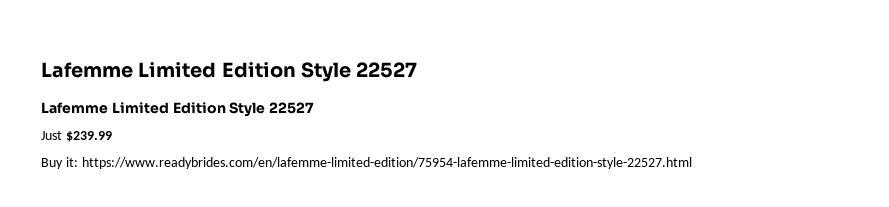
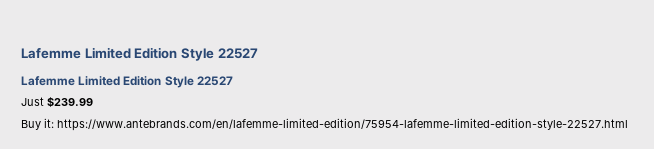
- Buy it: https://www.readybrides.com/en/lafemme-limited-edition/75954-lafemme-limited-edition-style-22527.html
+ Buy it: https://www.antebrands.com/en/lafemme-limited-edition/75954-lafemme-limited-edition-style-22527.html

